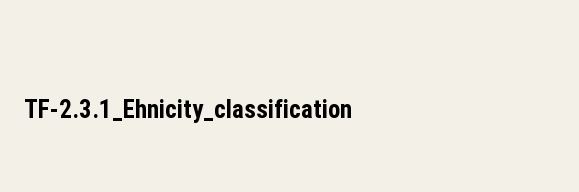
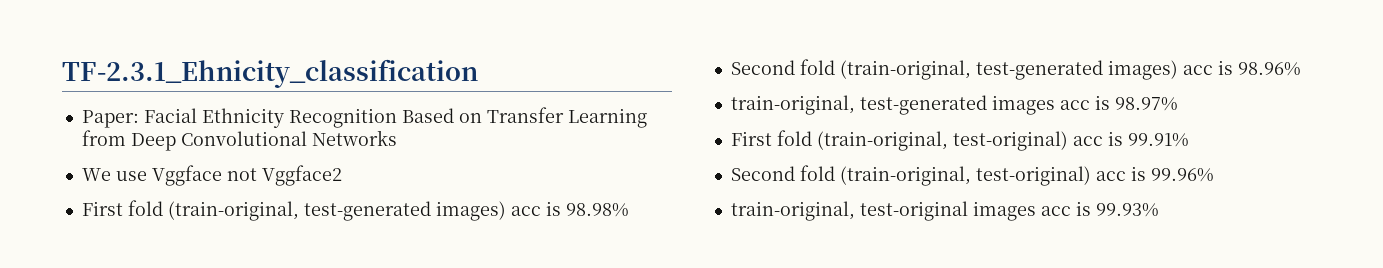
+ Paper: Facial Ethnicity Recognition Based on Transfer Learning from Deep Convolutional Networks
+ We use Vggface not Vggface2
+ First fold (train-original, test-generated images) acc is 98.98%
+ Second fold (train-original, test-generated images) acc is 98.96%
+ train-original, test-generated images acc is 98.97%
+ First fold (train-original, test-original) acc is 99.91%
+ Second fold (train-original, test-original) acc is 99.96%
+ train-original, test-original images acc is 99.93%

